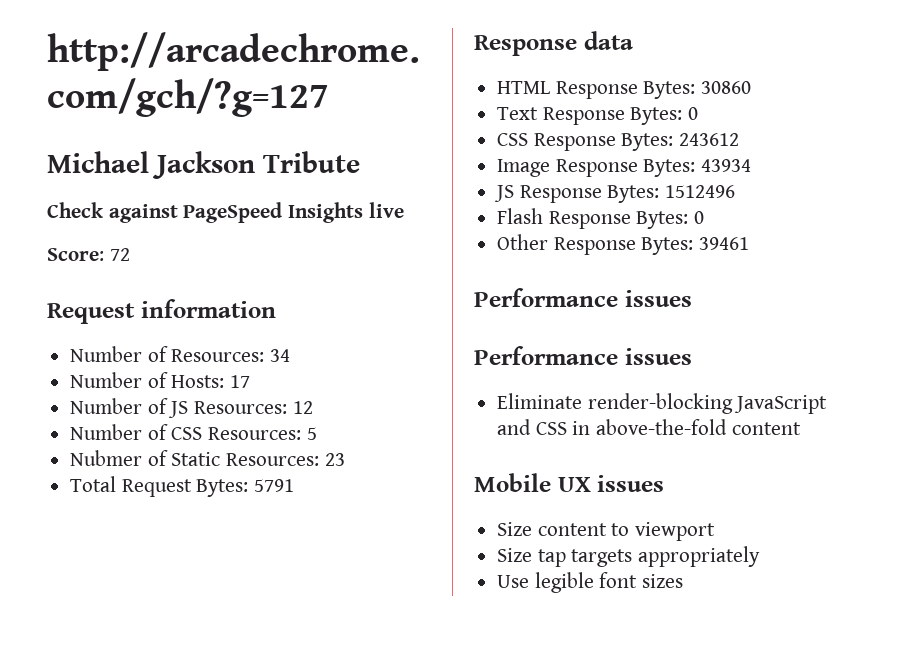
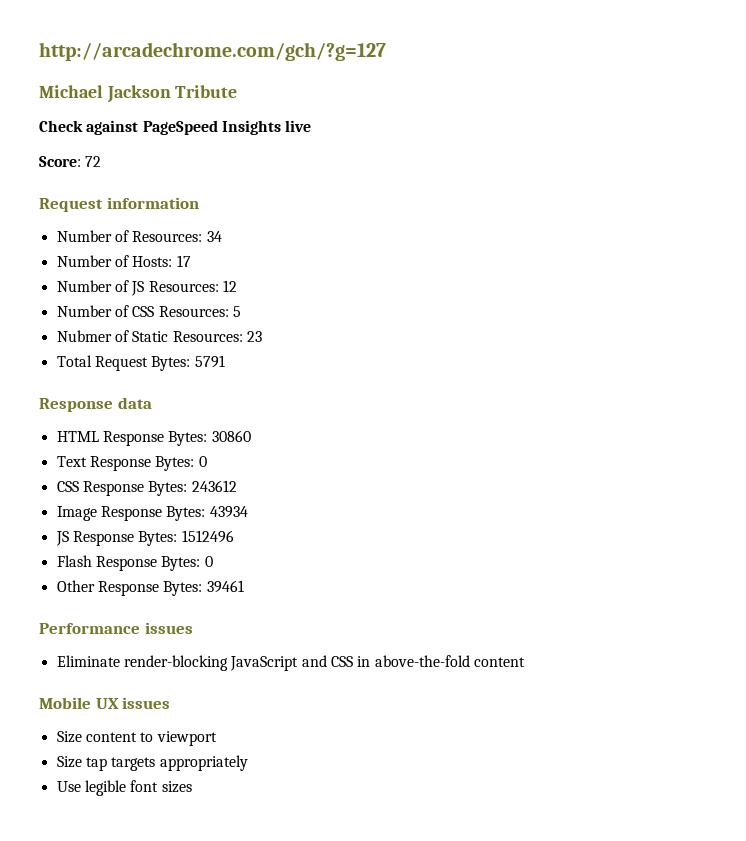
  Other Response Bytes: 39461
- Performance issues

